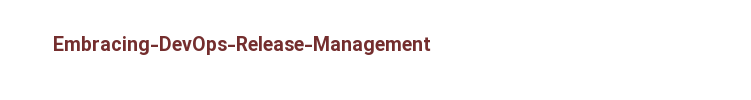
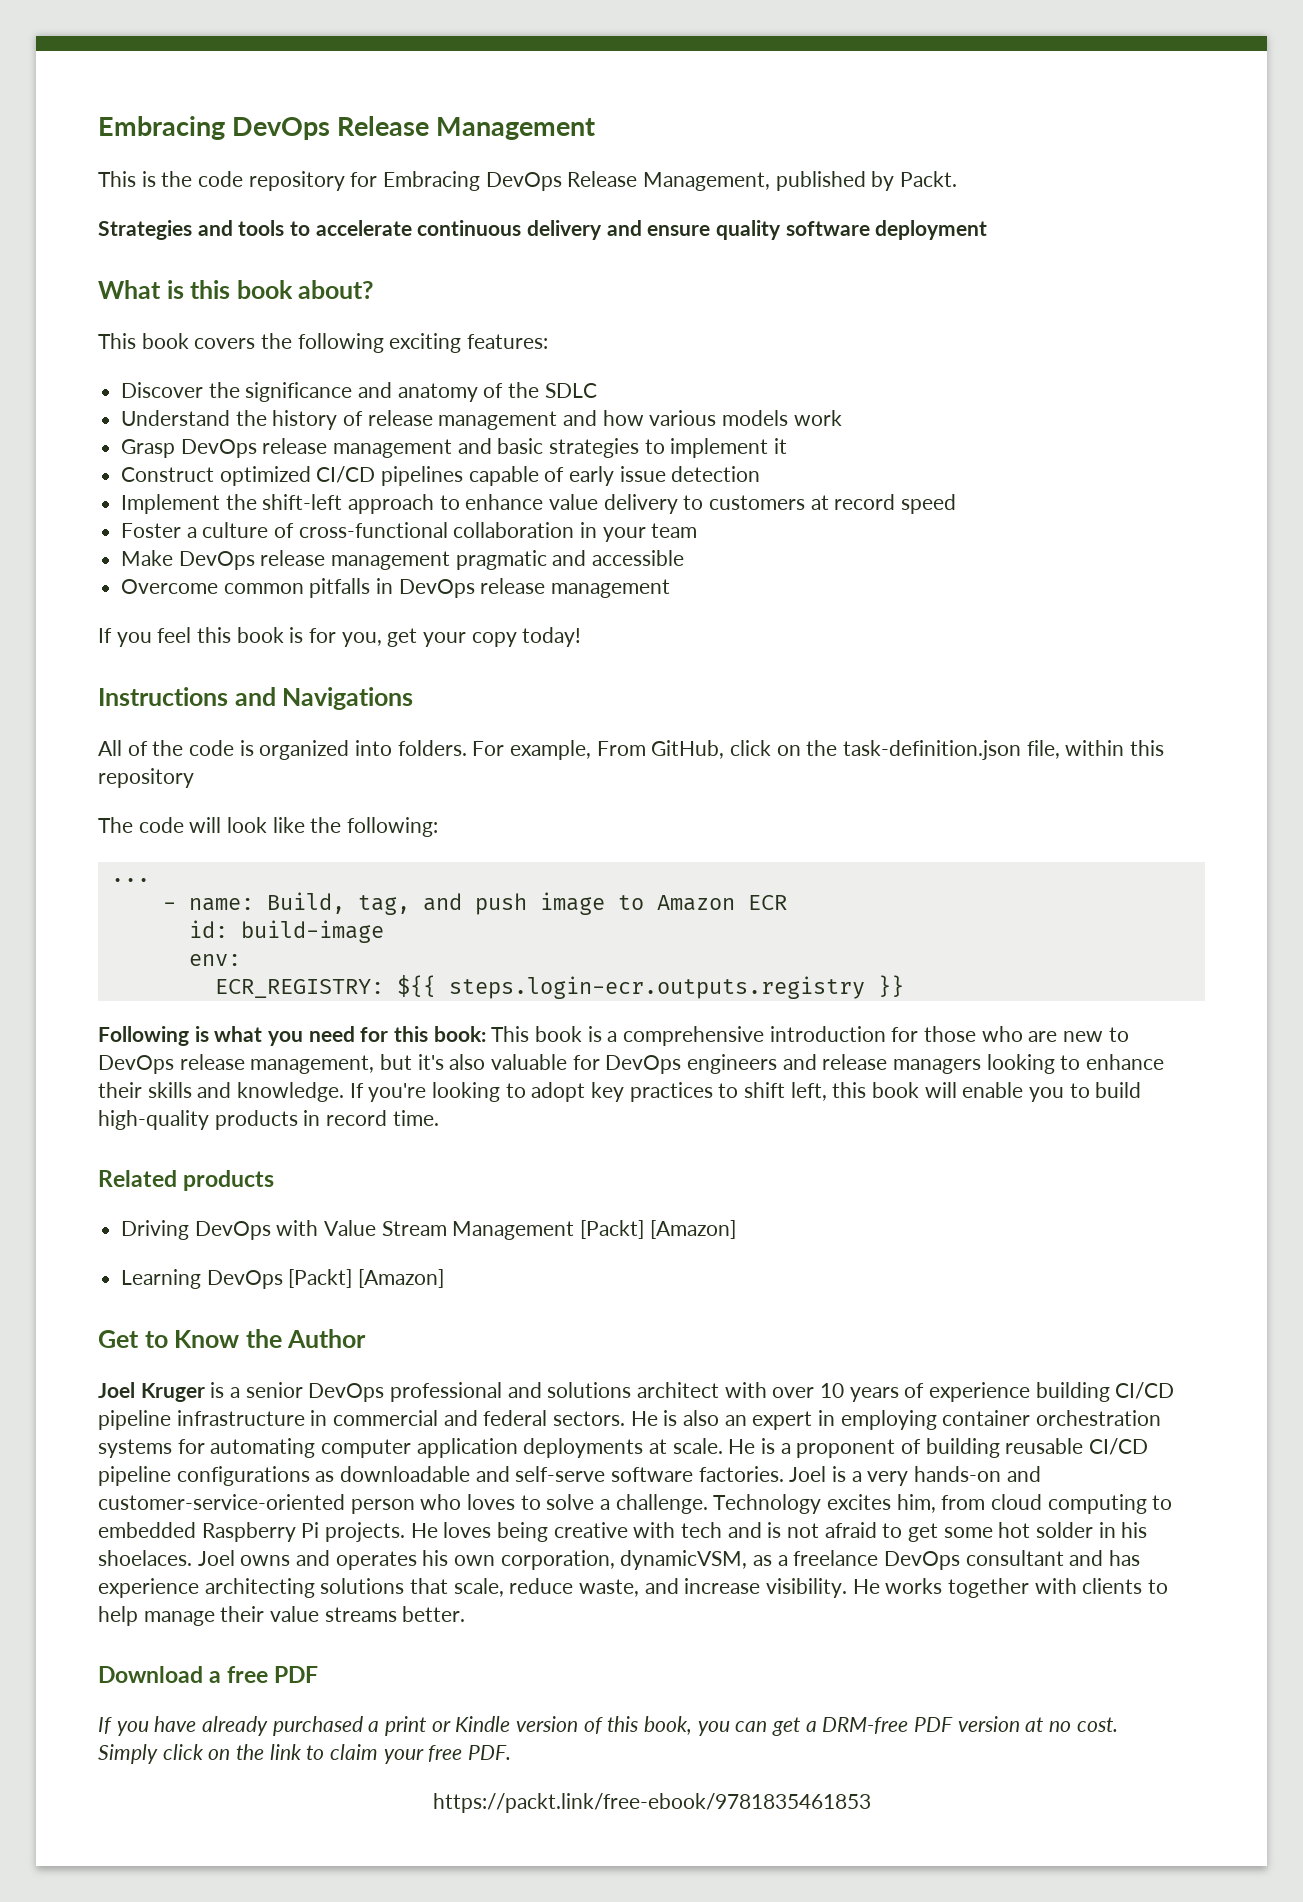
- Embracing-DevOps-Release-Management
+ Embracing DevOps Release Management
+ This is the code repository for Embracing DevOps Release Management, published by Packt.
+ Strategies and tools to accelerate continuous delivery and ensure quality software deployment
+ What is this book about?
+ This book covers the following exciting features:
+ Discover the significance and anatomy of the SDLC
+ Understand the history of release management and how various models work
+ Grasp DevOps release management and basic strategies to implement it
+ Construct optimized CI/CD pipelines capable of early issue detection
+ Implement the shift-left approach to enhance value delivery to customers at record speed
+ Foster a culture of cross-functional collaboration in your team
+ Make DevOps release management pragmatic and accessible
+ Overcome common pitfalls in DevOps release management
+ If you feel this book is for you, get your copy today!
+ Instructions and Navigations
+ All of the code is organized into folders. For example, From GitHub, click on the task-definition.json file, within this repository
+ The code will look like the following:
+ ...
+ - name: Build, tag, and push image to Amazon ECR
+ id: build-image
+ env:
+ ECR_REGISTRY: ${{ steps.login-ecr.outputs.registry }}
+ Following is what you need for this book: This book is a comprehensive introduction for those who are new to DevOps release management, but it's also valuable for DevOps engineers and release managers looking to enhance their skills and knowledge. If you're looking to adopt key practices to shift left, this book will enable you to build high-quality products in record time.
+ Related products
+ Driving DevOps with Value Stream Management [Packt] [Amazon]
+ Learning DevOps [Packt] [Amazon]
+ Get to Know the Author
+ Joel Kruger is a senior DevOps professional and solutions architect with over 10 years of experience building CI/CD pipeline infrastructure in commercial and federal sectors. He is also an expert in employing container orchestration systems for automating computer application deployments at scale. He is a proponent of building reusable CI/CD pipeline configurations as downloadable and self-serve software factories. Joel is a very hands-on and customer-service-oriented person who loves to solve a challenge. Technology excites him, from cloud computing to embedded Raspberry Pi projects. He loves being creative with tech and is not afraid to get some hot solder in his shoelaces. Joel owns and operates his own corporation, dynamicVSM, as a freelance DevOps consultant and has experience architecting solutions that scale, reduce waste, and increase visibility. He works together with clients to help manage their value streams better.
+ Download a free PDF
+ If you have already purchased a print or Kindle version of this book, you can get a DRM-free PDF version at no cost.
+ Simply click on the link to claim your free PDF.
+ https://packt.link/free-ebook/9781835461853

